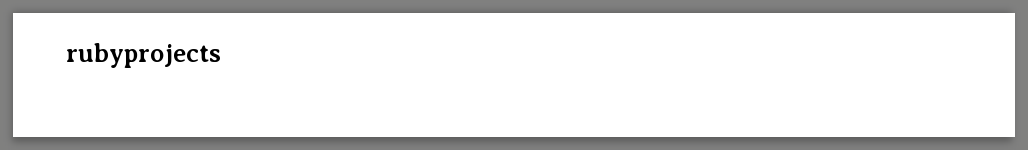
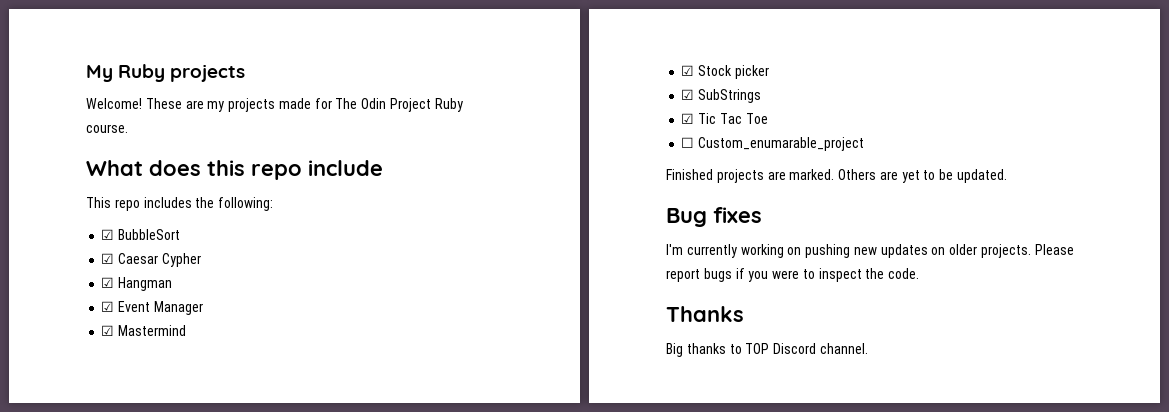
- rubyprojects
+ My Ruby projects
+ Welcome! These are my projects made for The Odin Project Ruby course.
+ What does this repo include
+ This repo includes the following:
+ ☑ BubbleSort
+ ☑ Caesar Cypher
+ ☑ Hangman
+ ☑ Event Manager
+ ☑ Mastermind
+ ☑ Stock picker
+ ☑ SubStrings
+ ☑ Tic Tac Toe
+ ☐ Custom_enumarable_project
+ Finished projects are marked. Others are yet to be updated.
+ Bug fixes
+ I'm currently working on pushing new updates on older projects. Please report bugs if you were to inspect the code.
+ Thanks
+ Big thanks to TOP Discord channel.

